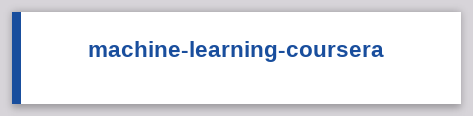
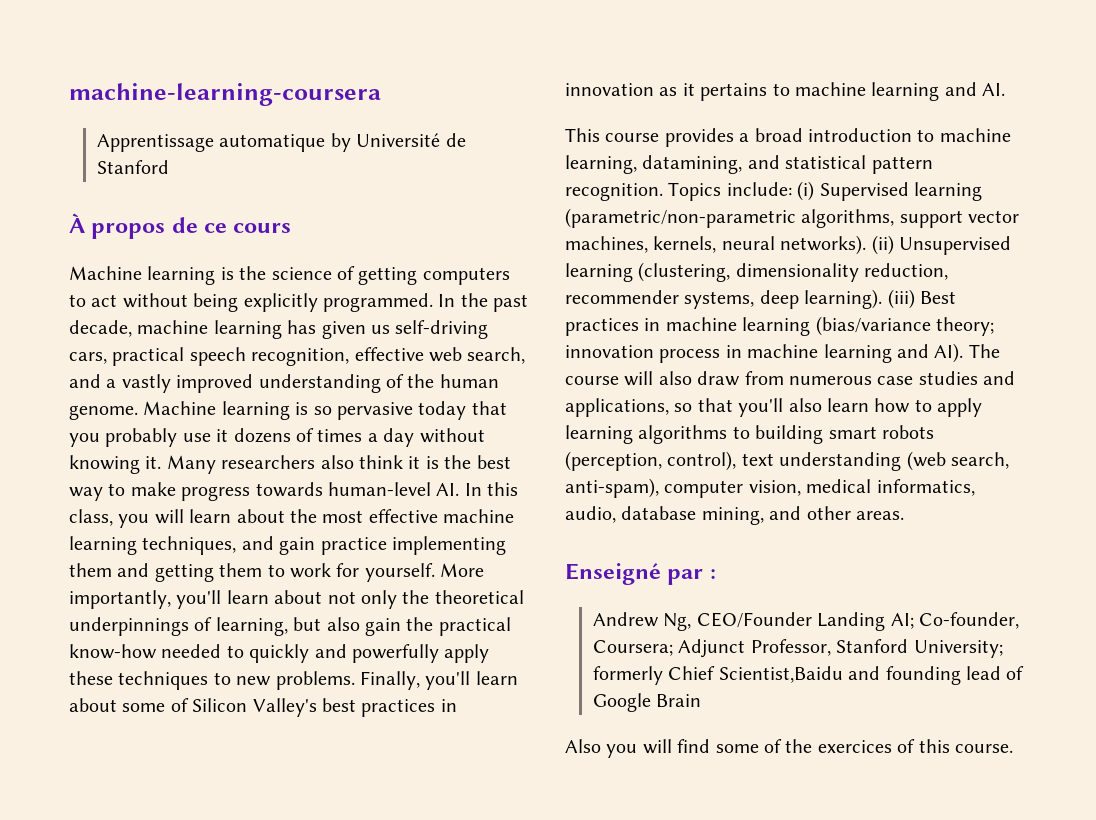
+ Apprentissage automatique by Université de Stanford
+ À propos de ce cours
+ Machine learning is the science of getting computers to act without being explicitly programmed. In the past decade, machine learning has given us self-driving cars, practical speech recognition, effective web search, and a vastly improved understanding of the human genome. Machine learning is so pervasive today that you probably use it dozens of times a day without knowing it. Many researchers also think it is the best way to make progress towards human-level AI. In this class, you will learn about the most effective machine learning techniques, and gain practice implementing them and getting them to work for yourself. More importantly, you'll learn about not only the theoretical underpinnings of learning, but also gain the practical know-how needed to quickly and powerfully apply these techniques to new problems. Finally, you'll learn about some of Silicon Valley's best practices in innovation as it pertains to machine learning and AI.
+ This course provides a broad introduction to machine learning, datamining, and statistical pattern recognition. Topics include: (i) Supervised learning (parametric/non-parametric algorithms, support vector machines, kernels, neural networks). (ii) Unsupervised learning (clustering, dimensionality reduction, recommender systems, deep learning). (iii) Best practices in machine learning (bias/variance theory; innovation process in machine learning and AI). The course will also draw from numerous case studies and applications, so that you'll also learn how to apply learning algorithms to building smart robots (perception, control), text understanding (web search, anti-spam), computer vision, medical informatics, audio, database mining, and other areas.
+ Enseigné par :
+ Andrew Ng, CEO/Founder Landing AI; Co-founder, Coursera; Adjunct Professor, Stanford University; formerly Chief Scientist,Baidu and founding lead of Google Brain
+ Also you will find some of the exercices of this course.

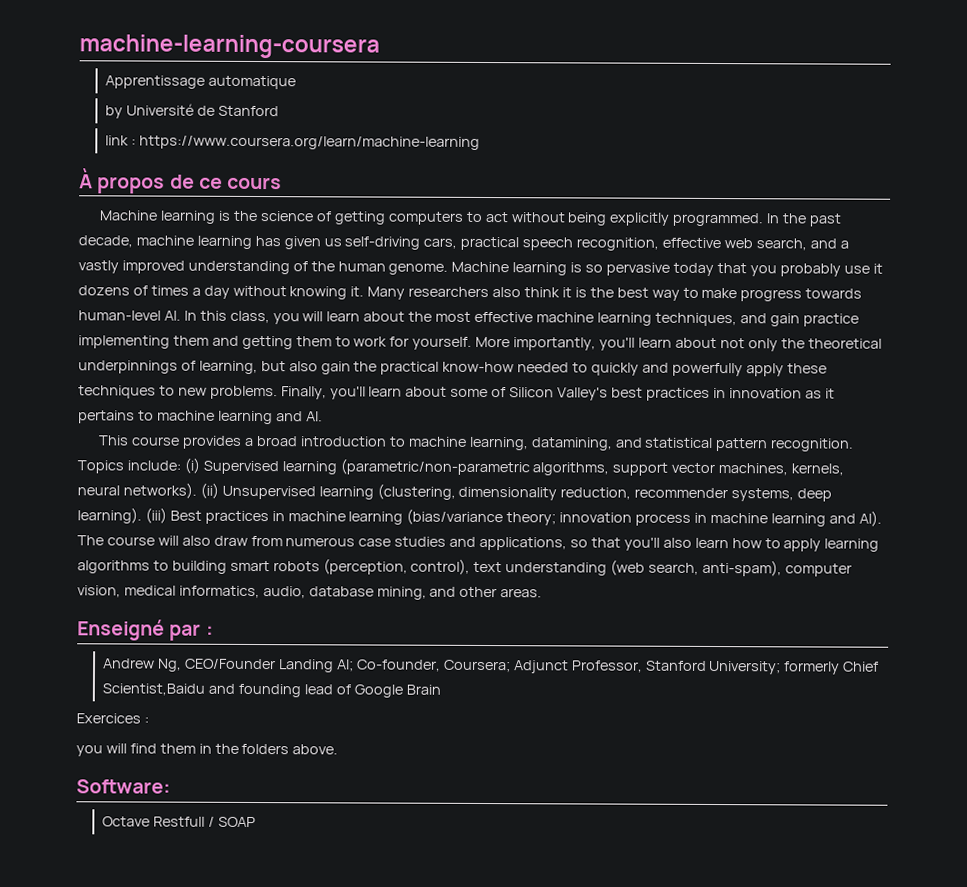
- Apprentissage automatique by Université de Stanford
+ Apprentissage automatique
+ by Université de Stanford
+ link : https://www.coursera.org/learn/machine-learning
- Also you will find some of the exercices of this course.
+ Exercices :
+ you will find them in the folders above.
+ Software:
+ Octave Restfull / SOAP

